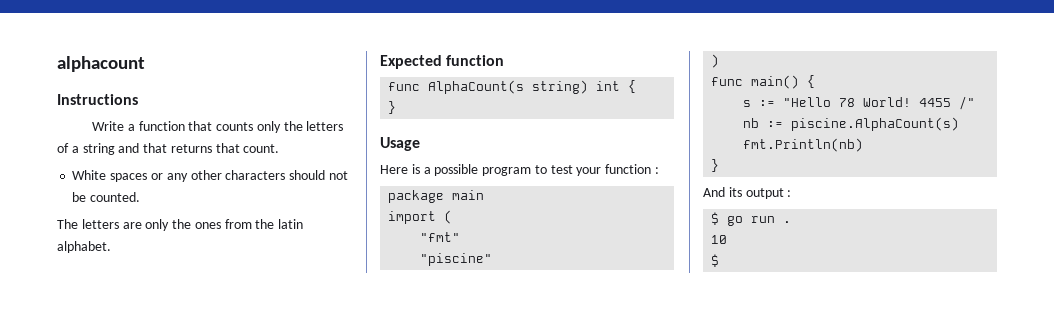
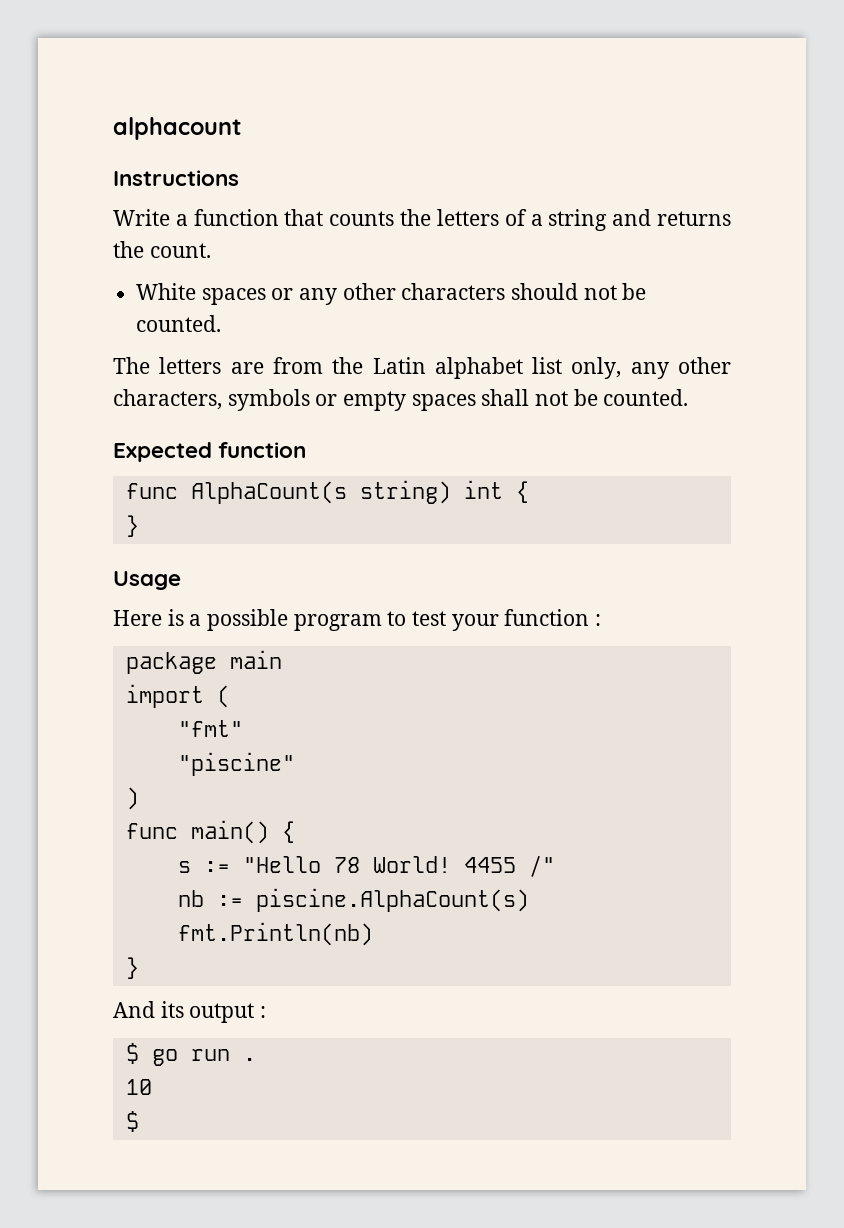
- Write a function that counts only the letters of a string and that returns that count.
+ Write a function that counts the letters of a string and returns the count.
- The letters are only the ones from the latin alphabet.
+ The letters are from the Latin alphabet list only, any other characters, symbols or empty spaces shall not be counted.

